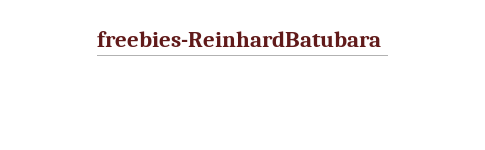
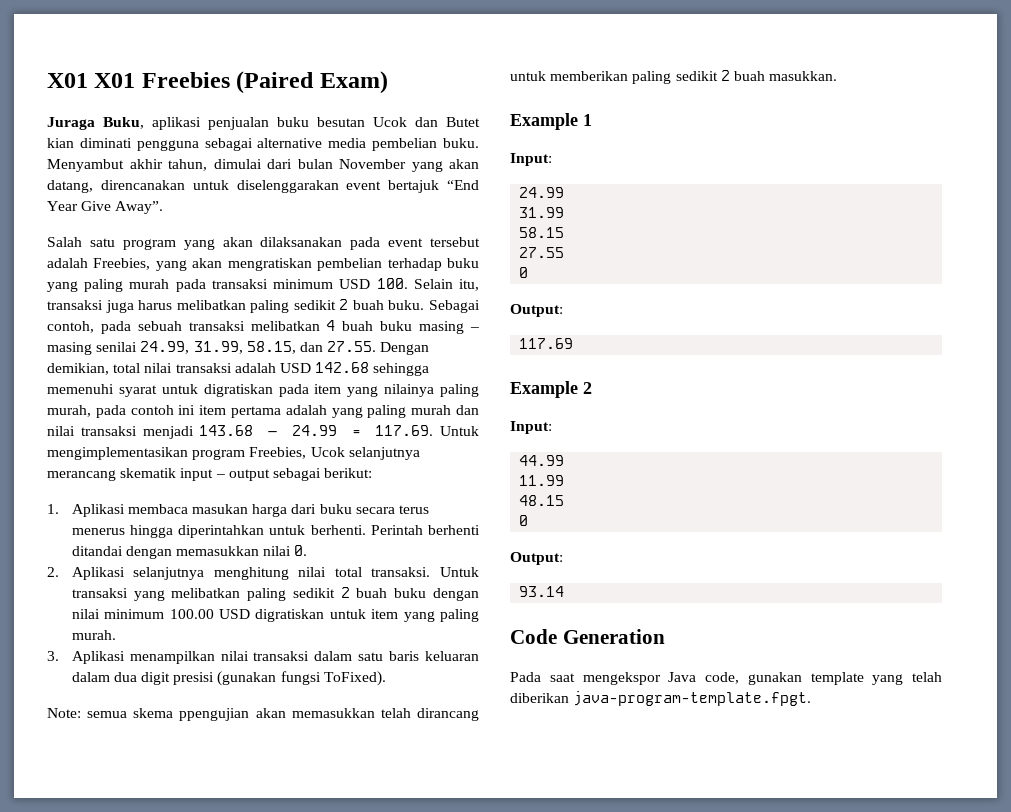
- freebies-ReinhardBatubara
+ X01 X01 Freebies (Paired Exam)
+ Juraga Buku, aplikasi penjualan buku besutan Ucok dan Butet kian diminati pengguna sebagai alternative media pembelian buku. Menyambut akhir tahun, dimulai dari bulan November yang akan datang, direncanakan untuk diselenggarakan event bertajuk “End Year Give Away”.
+ Salah satu program yang akan dilaksanakan pada event tersebut adalah Freebies, yang akan mengratiskan pembelian terhadap buku yang paling murah pada transaksi minimum USD 100. Selain itu, transaksi juga harus melibatkan paling sedikit 2 buah buku. Sebagai contoh, pada sebuah transaksi melibatkan 4 buah buku masing – masing senilai 24.99, 31.99, 58.15, dan 27.55. Dengan demikian, total nilai transaksi adalah USD 142.68 sehingga memenuhi syarat untuk digratiskan pada item yang nilainya paling murah, pada contoh ini item pertama adalah yang paling murah dan nilai transaksi menjadi 143.68 – 24.99 = 117.69. Untuk mengimplementasikan program Freebies, Ucok selanjutnya merancang skematik input – output sebagai berikut:
+ 1. Aplikasi membaca masukan harga dari buku secara terus menerus hingga diperintahkan untuk berhenti. Perintah berhenti ditandai dengan memasukkan nilai 0.
+ 2. Aplikasi selanjutnya menghitung nilai total transaksi. Untuk transaksi yang melibatkan paling sedikit 2 buah buku dengan nilai minimum 100.00 USD digratiskan untuk item yang paling murah.
+ 3. Aplikasi menampilkan nilai transaksi dalam satu baris keluaran dalam dua digit presisi (gunakan fungsi ToFixed).
+ Note: semua skema ppengujian akan memasukkan telah dirancang untuk memberikan paling sedikit 2 buah masukkan.
+ Example 1
+ Input:
+ 24.99
+ 31.99
+ 58.15
+ 27.55
+ 0
+ Output:
+ 117.69
+ Example 2
+ Input:
+ 44.99
+ 11.99
+ 48.15
+ 0
+ Output:
+ 93.14
+ Code Generation
+ Pada saat mengekspor Java code, gunakan template yang telah diberikan java-program-template.fpgt.

